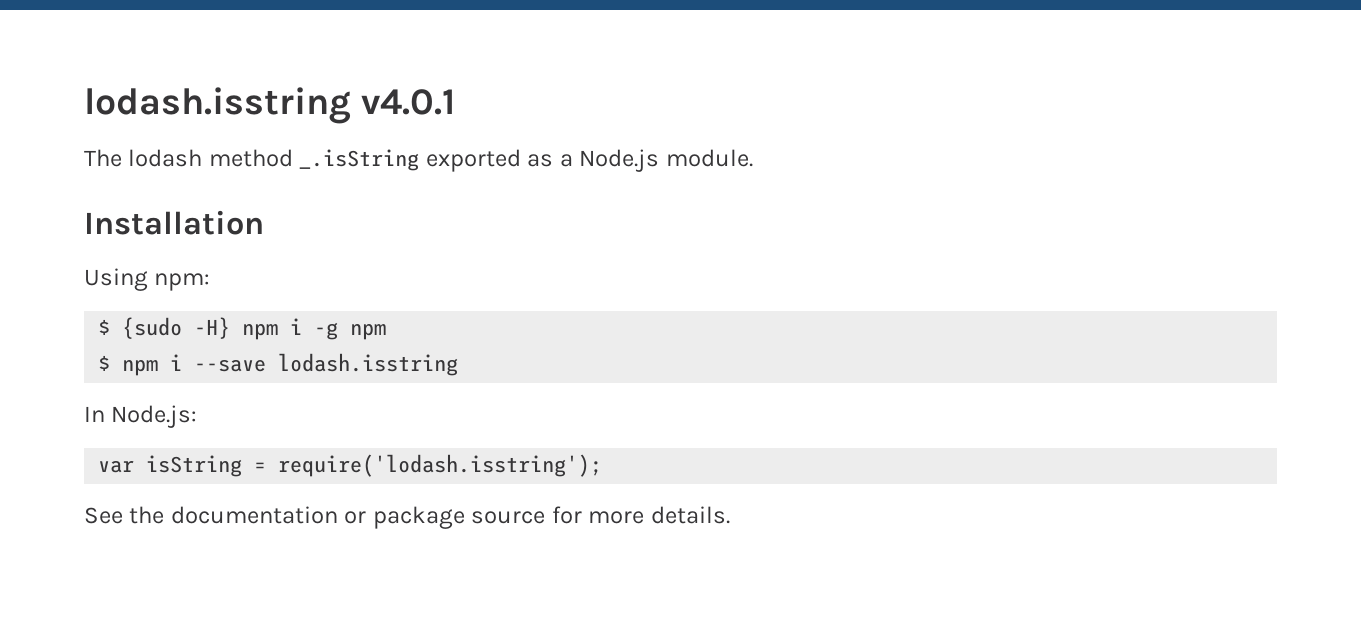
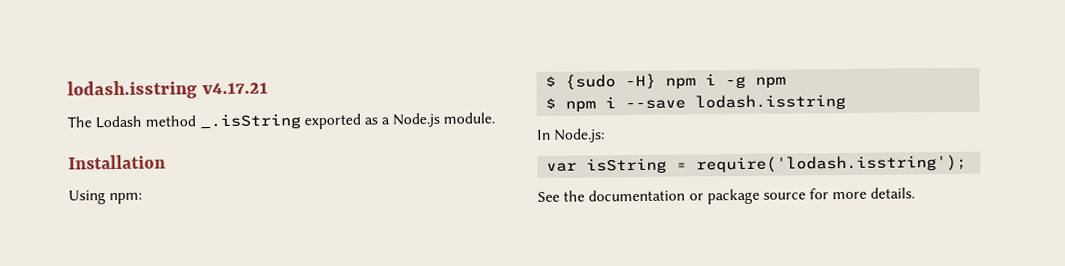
- lodash.isstring v4.0.1
+ lodash.isstring v4.17.21
- The lodash method _.isString exported as a Node.js module.
+ The Lodash method _.isString exported as a Node.js module.

